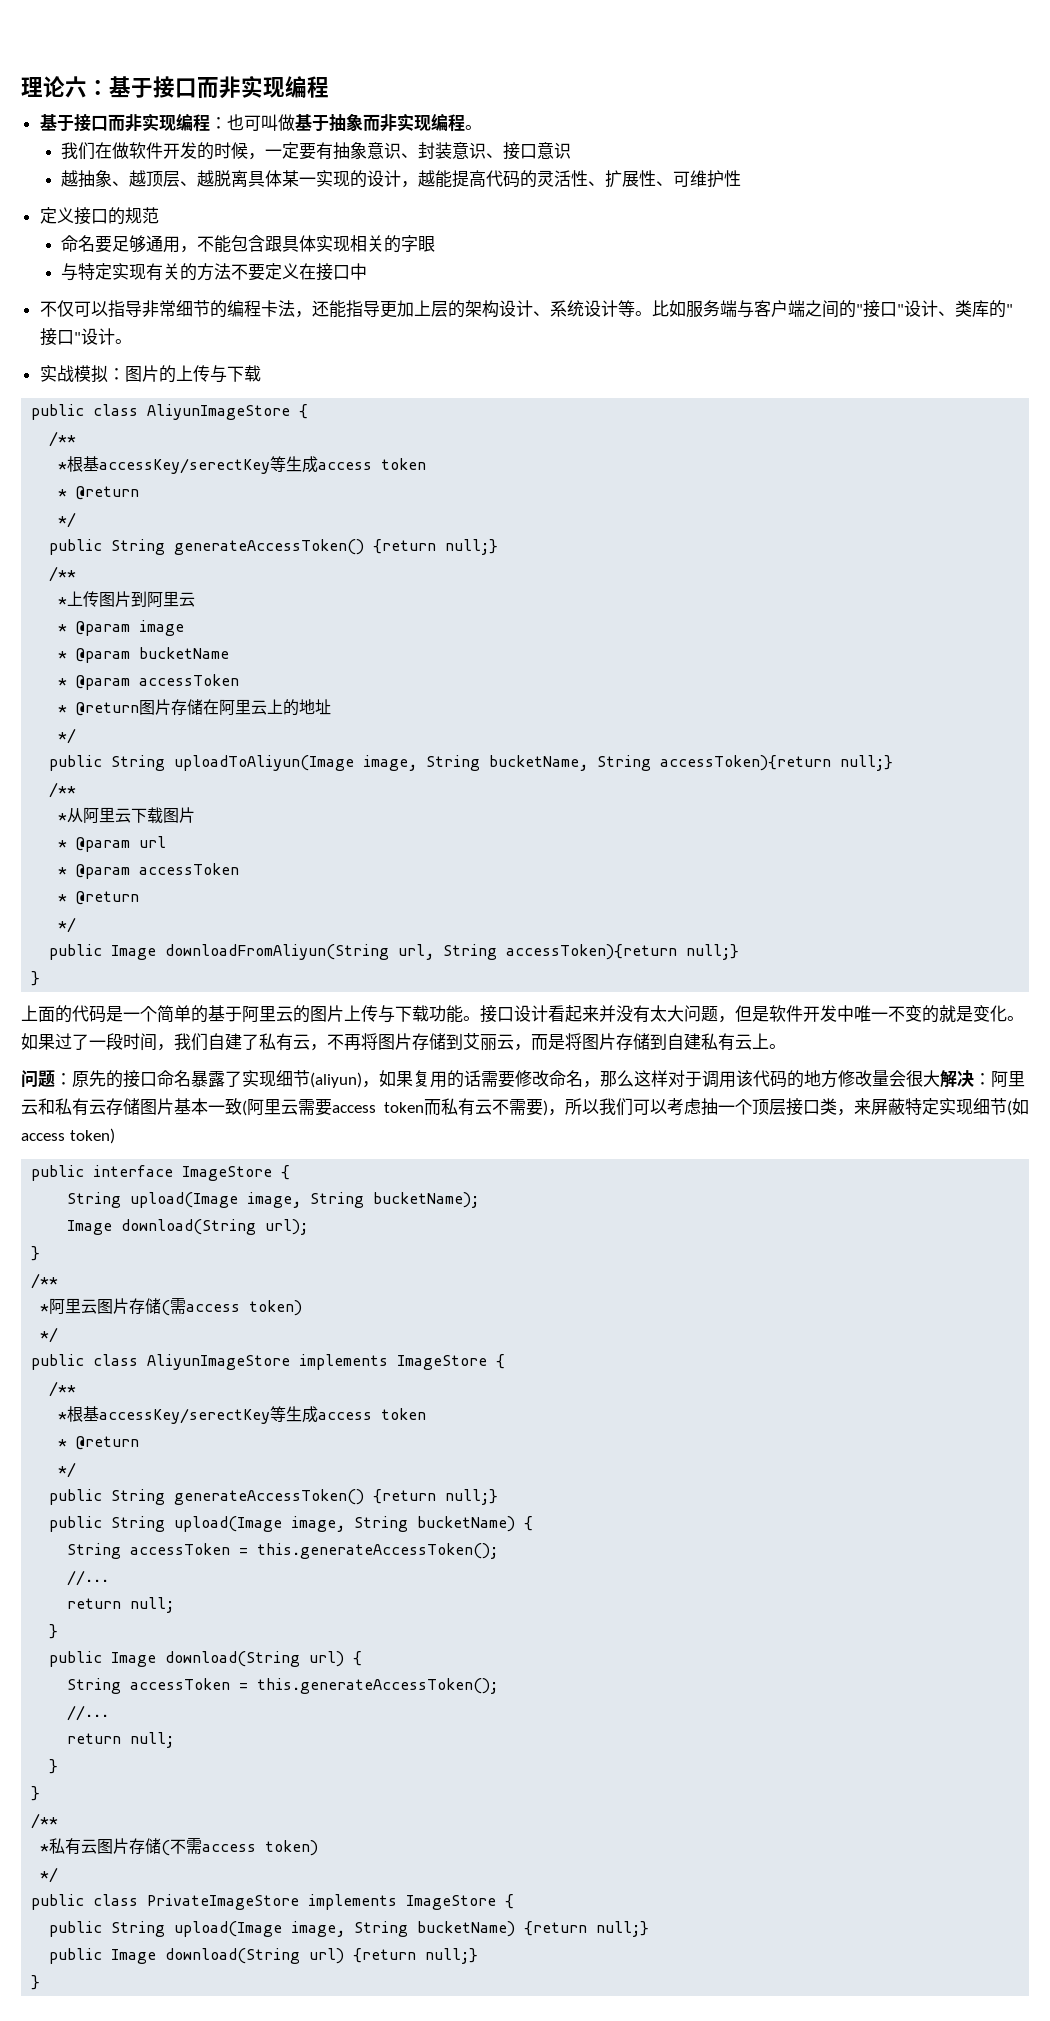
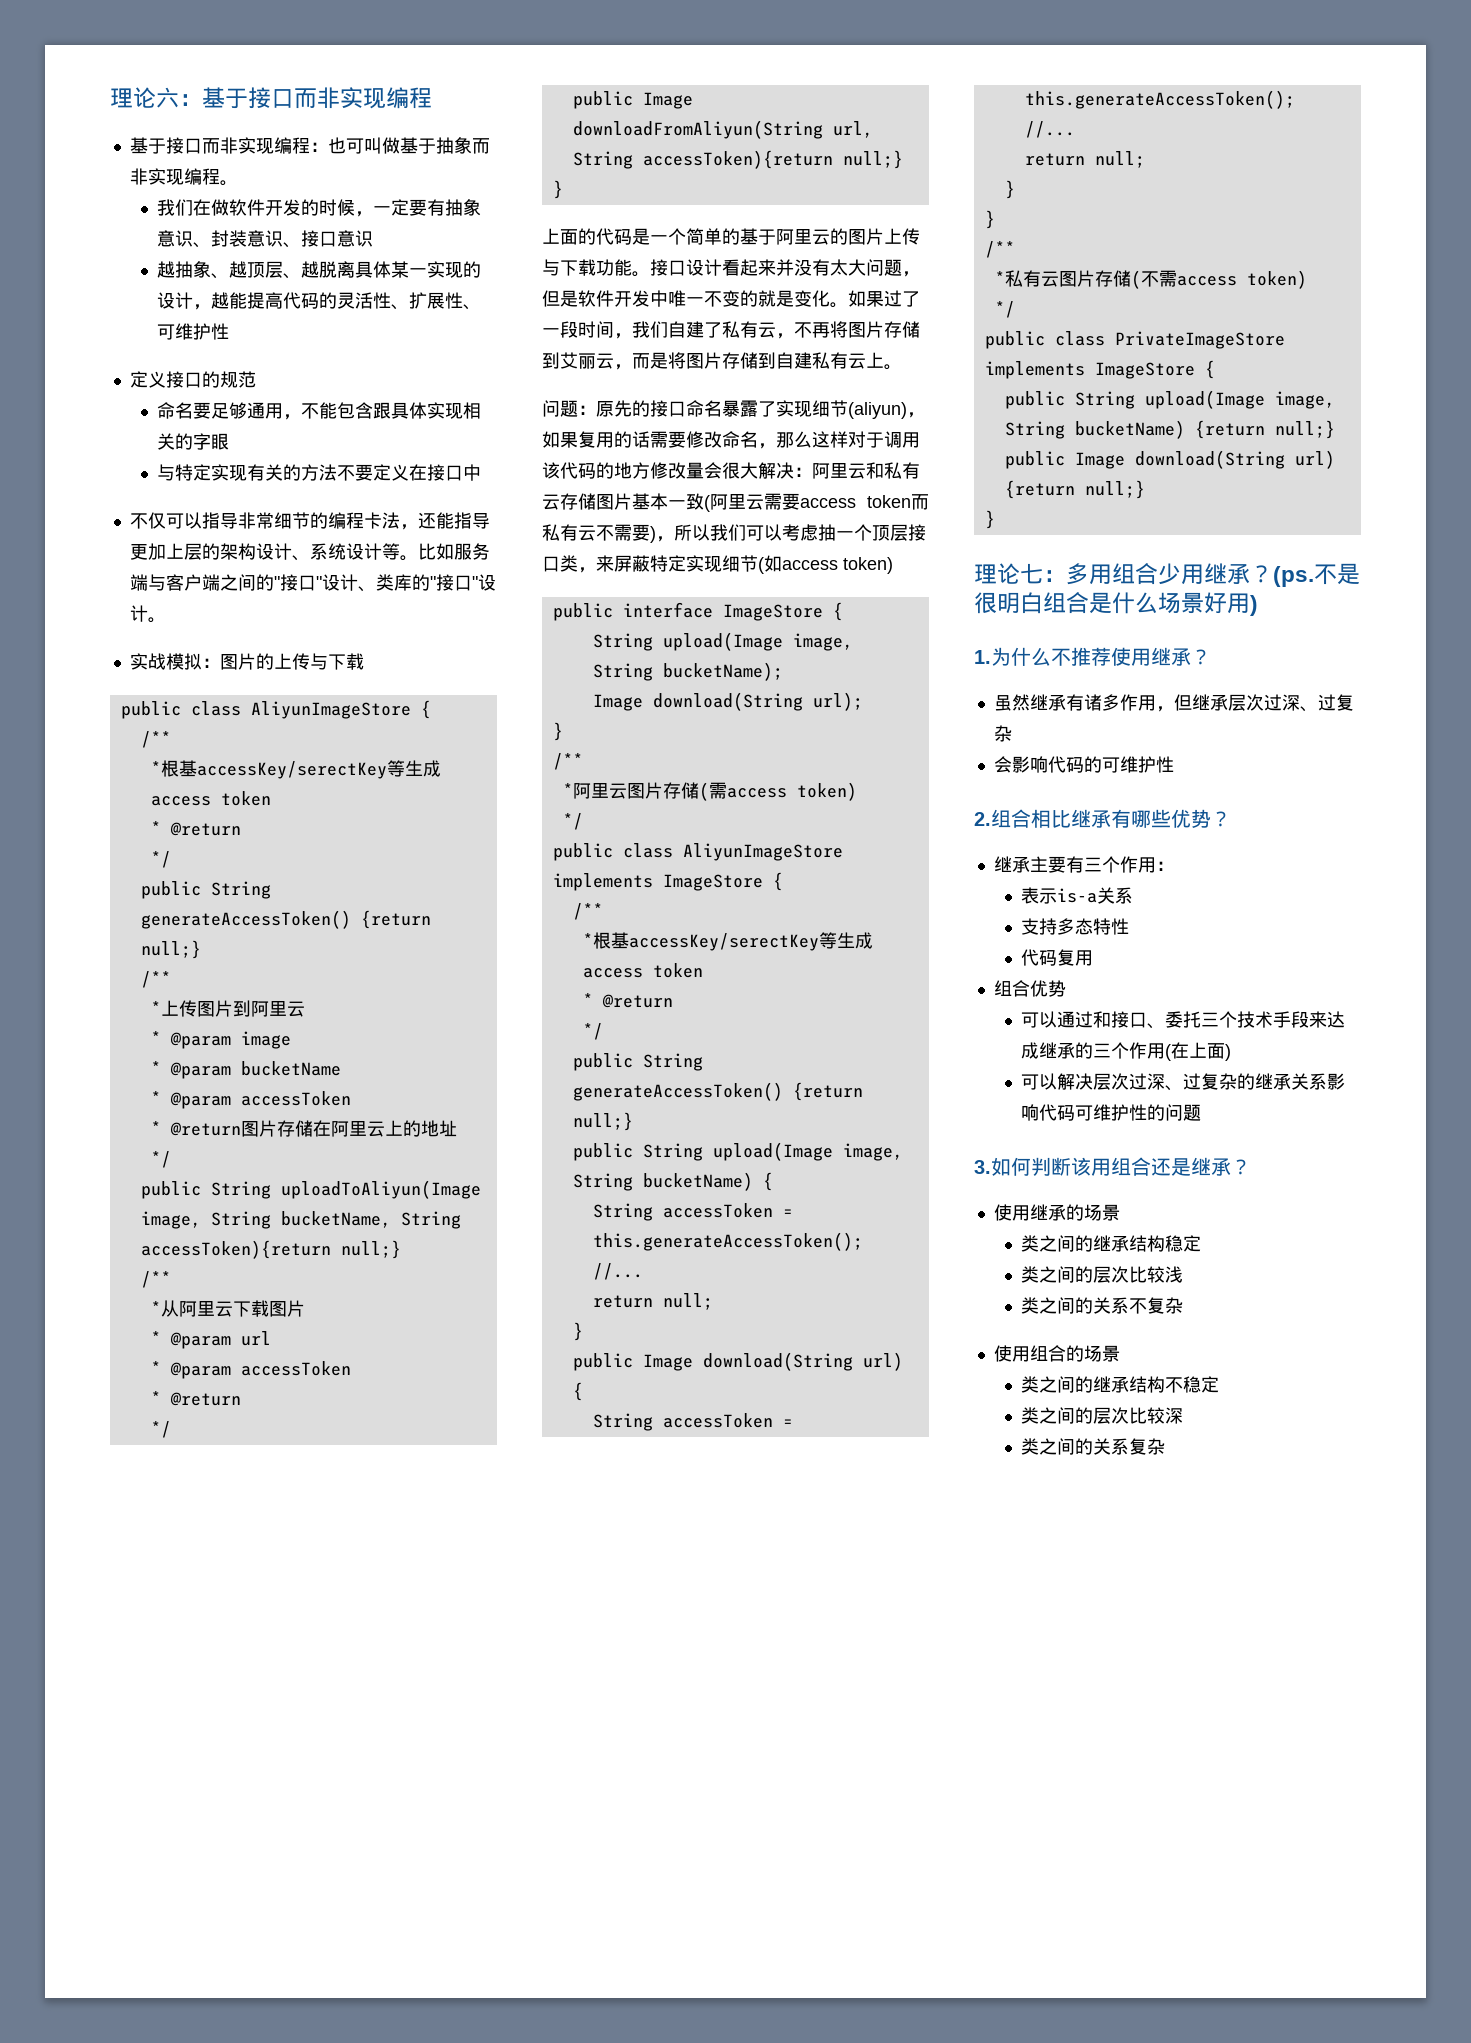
+ 理论七：多用组合少用继承？(ps.不是很明白组合是什么场景好用)
+ 1.为什么不推荐使用继承？
+ 虽然继承有诸多作用，但继承层次过深、过复杂
+ 会影响代码的可维护性
+ 2.组合相比继承有哪些优势？
+ 继承主要有三个作用：
+ 表示is-a关系
+ 支持多态特性
+ 代码复用
+ 组合优势
+ 可以通过和接口、委托三个技术手段来达成继承的三个作用(在上面)
+ 可以解决层次过深、过复杂的继承关系影响代码可维护性的问题
+ 3.如何判断该用组合还是继承？
+ 使用继承的场景
+ 类之间的继承结构稳定
+ 类之间的层次比较浅
+ 类之间的关系不复杂
+ 使用组合的场景
+ 类之间的继承结构不稳定
+ 类之间的层次比较深
+ 类之间的关系复杂

